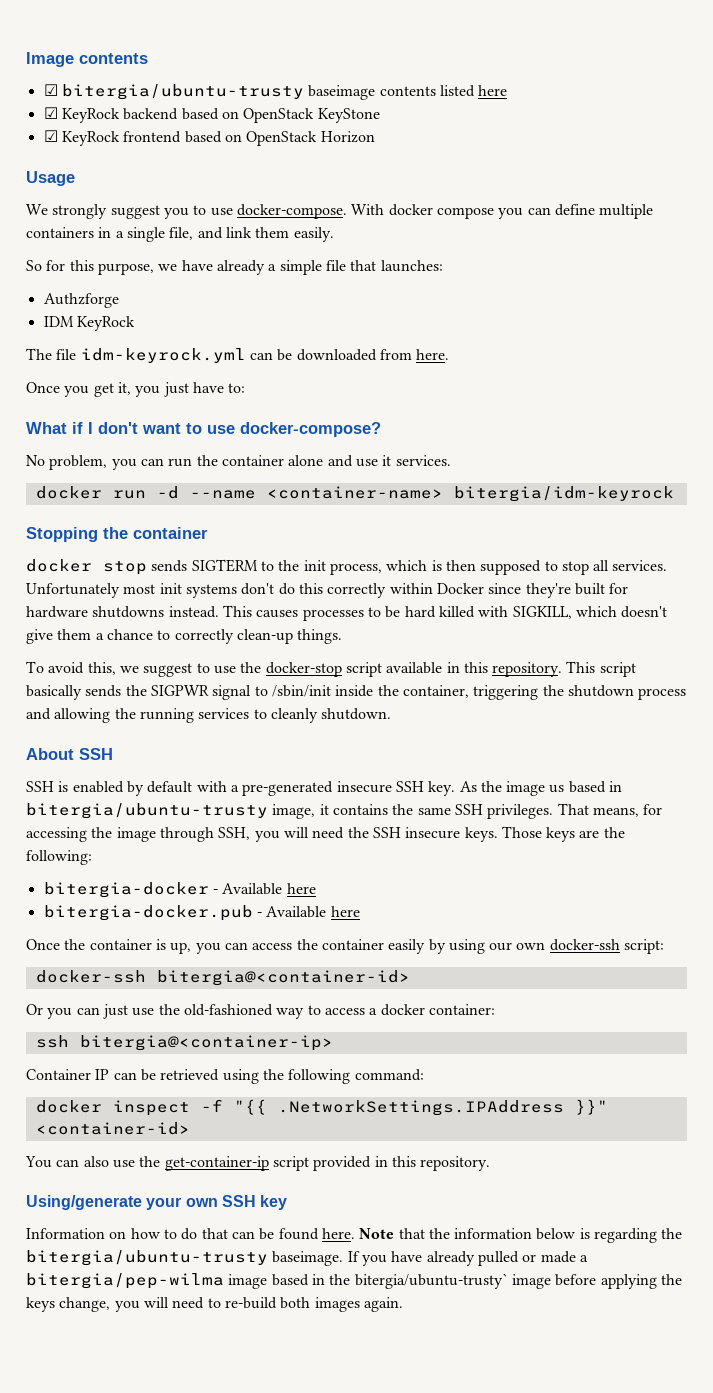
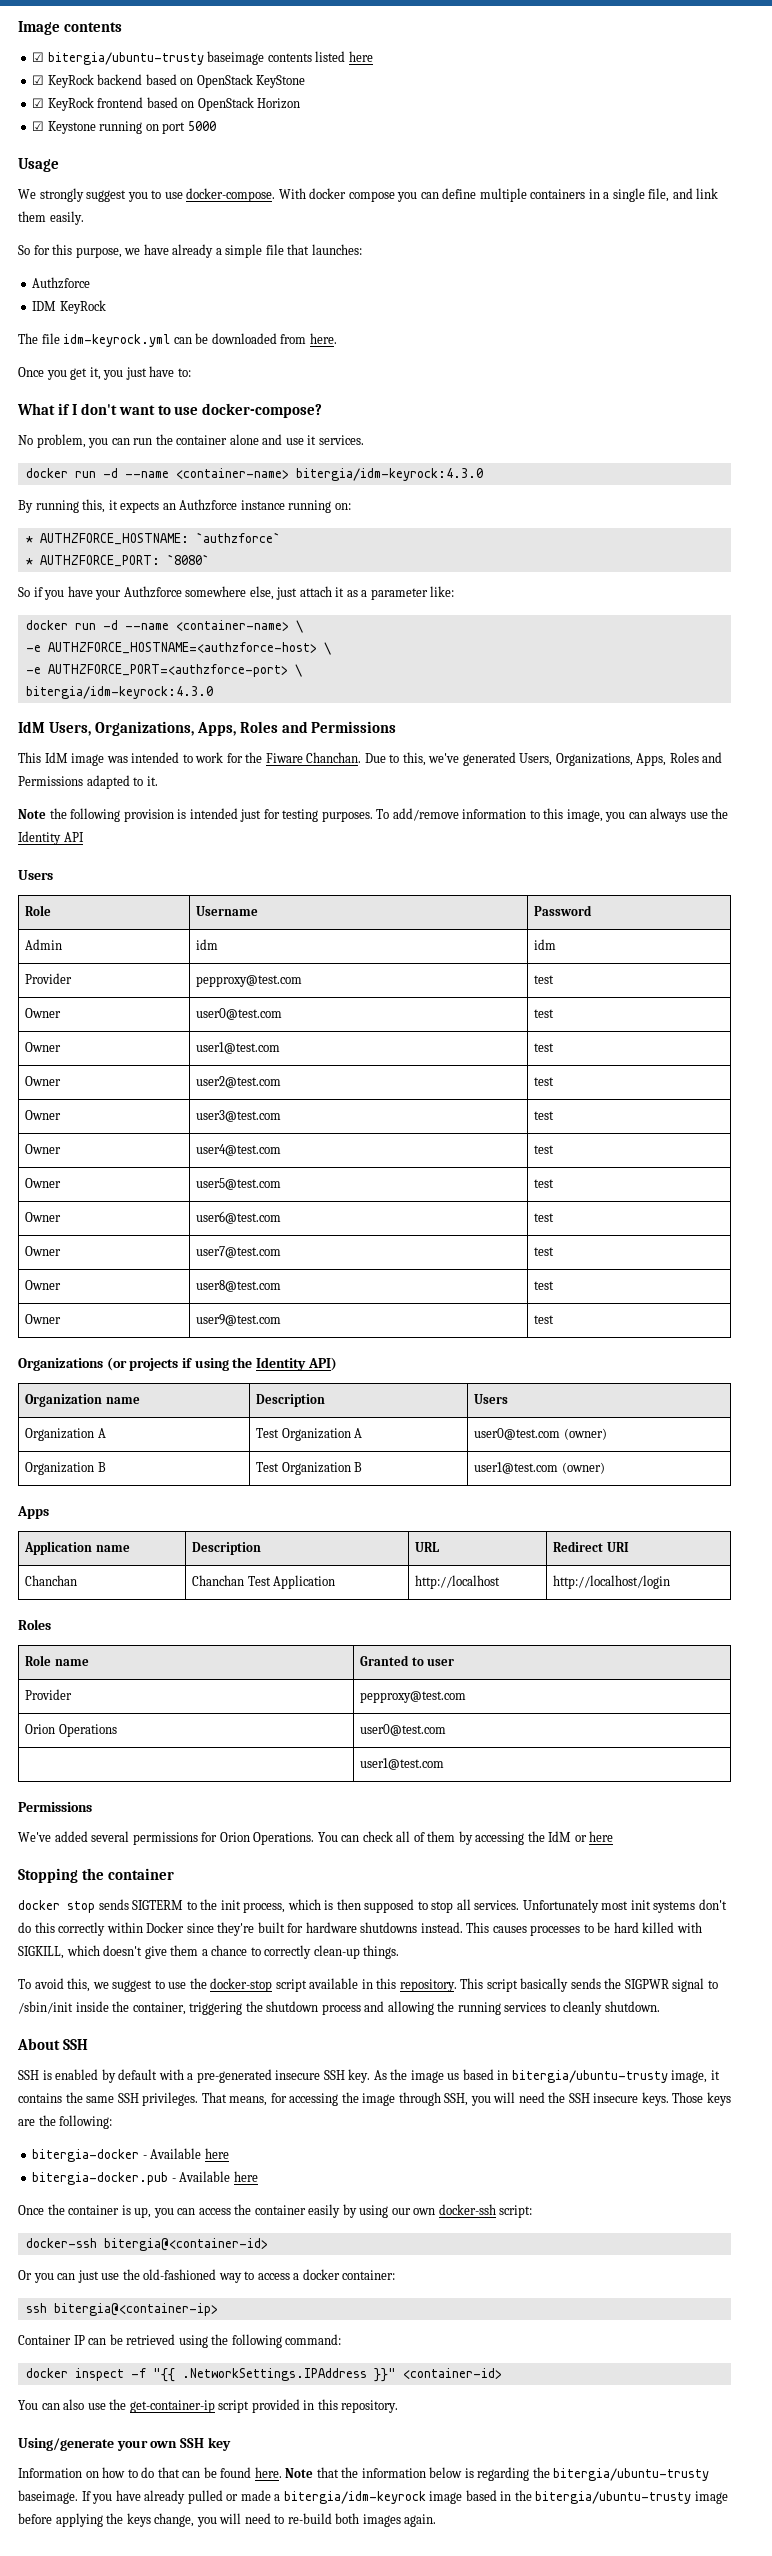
+ ☑ Keystone running on port 5000
  So for this purpose, we have already a simple file that launches:
- Authzforge
+ Authzforce
- docker run -d --name <container-name> bitergia/idm-keyrock
+ docker run -d --name <container-name> bitergia/idm-keyrock:4.3.0
+ By running this, it expects an Authzforce instance running on:
+ * AUTHZFORCE_HOSTNAME: `authzforce`
+ * AUTHZFORCE_PORT: `8080`
+ So if you have your Authzforce somewhere else, just attach it as a parameter like:
+ docker run -d --name <container-name> \
+ -e AUTHZFORCE_HOSTNAME=<authzforce-host> \
+ -e AUTHZFORCE_PORT=<authzforce-port> \
+ bitergia/idm-keyrock:4.3.0
+ IdM Users, Organizations, Apps, Roles and Permissions
+ This IdM image was intended to work for the Fiware Chanchan. Due to this, we've generated Users, Organizations, Apps, Roles and Permissions adapted to it.
+ Note the following provision is intended just for testing purposes. To add/remove information to this image, you can always use the Identity API
+ Users
+ Role | Username | Password
+ Admin | idm | idm
+ Provider | pepproxy@test.com | test
+ Owner | user0@test.com | test
+ Owner | user1@test.com | test
+ Owner | user2@test.com | test
+ Owner | user3@test.com | test
+ Owner | user4@test.com | test
+ Owner | user5@test.com | test
+ Owner | user6@test.com | test
+ Owner | user7@test.com | test
+ Owner | user8@test.com | test
+ Owner | user9@test.com | test
+ Organizations (or projects if using the Identity API)
+ Organization name | Description | Users
+ Organization A | Test Organization A | user0@test.com (owner)
+ Organization B | Test Organization B | user1@test.com (owner)
+ Apps
+ Application name | Description | URL | Redirect URI
+ Chanchan | Chanchan Test Application | http://localhost | http://localhost/login
+ Roles
+ Role name | Granted to user
+ Provider | pepproxy@test.com
+ Orion Operations | user0@test.com
+ | user1@test.com
+ Permissions
+ We've added several permissions for Orion Operations. You can check all of them by accessing the IdM or here
- If you have already pulled or made a bitergia/pep-wilma image based in the bitergia/ubuntu-trusty` image before applying the keys change, you will need to re-build both images again.
+ If you have already pulled or made a bitergia/idm-keyrock image based in the bitergia/ubuntu-trusty image before applying the keys change, you will need to re-build both images again.

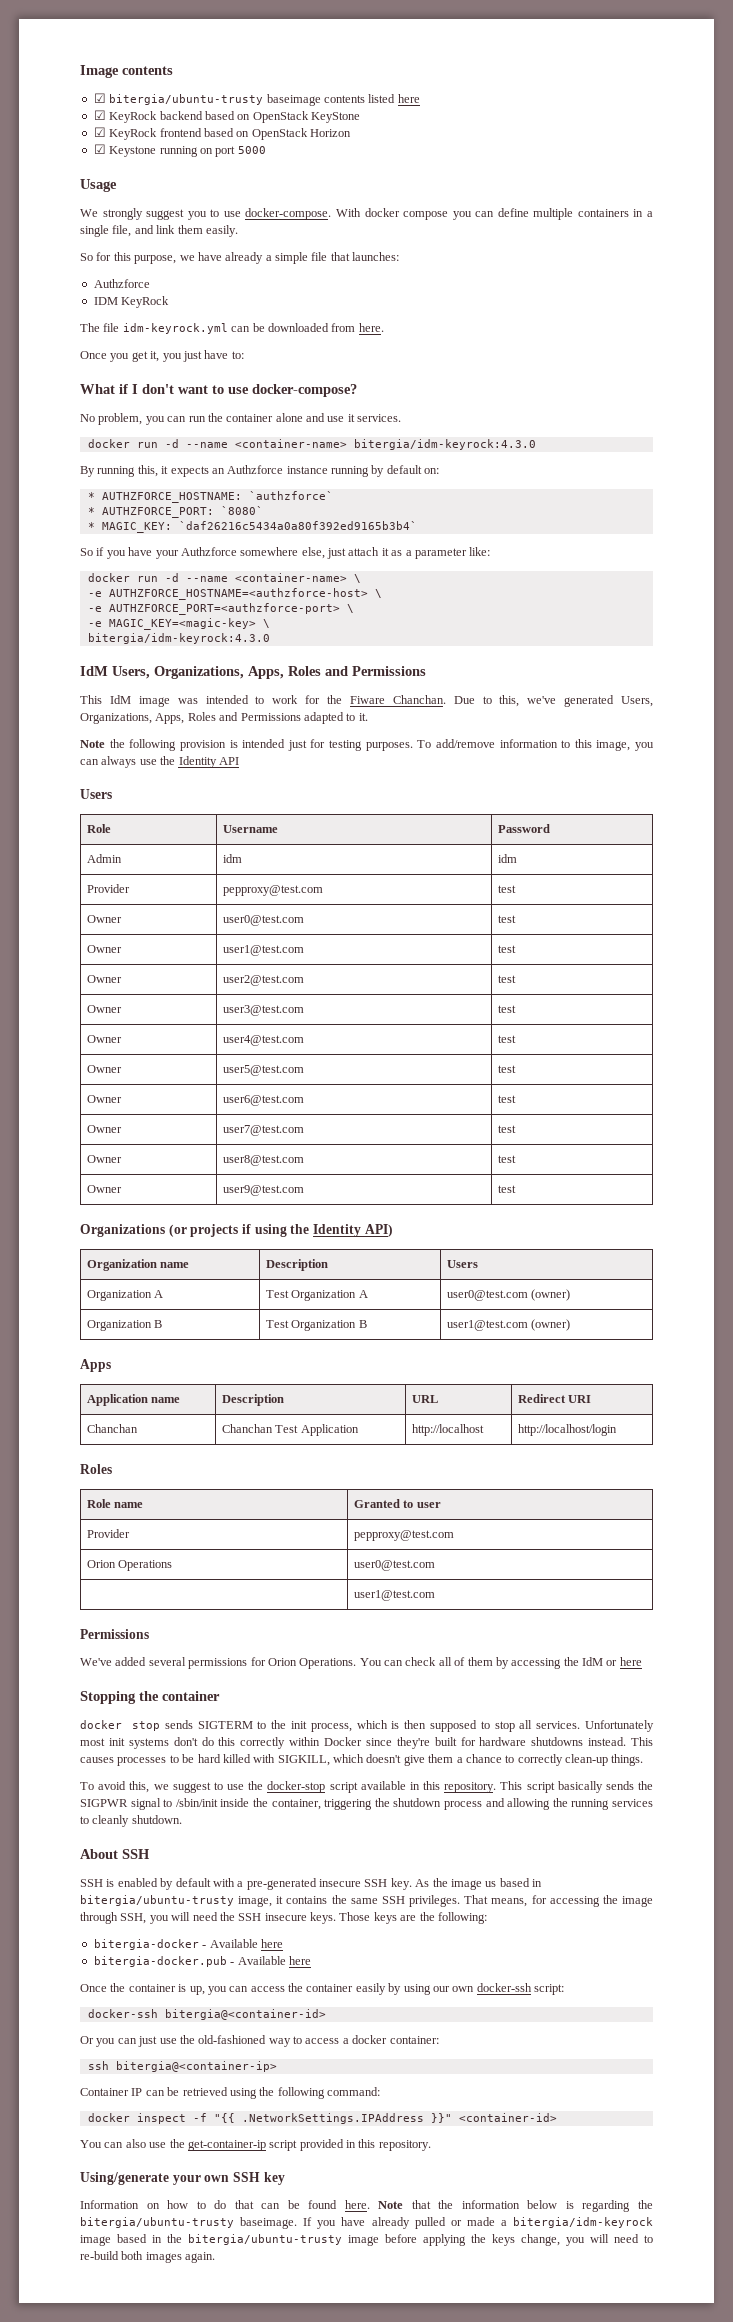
- By running this, it expects an Authzforce instance running on:
+ By running this, it expects an Authzforce instance running by default on:
+ * MAGIC_KEY: `daf26216c5434a0a80f392ed9165b3b4`
+ -e MAGIC_KEY=<magic-key> \

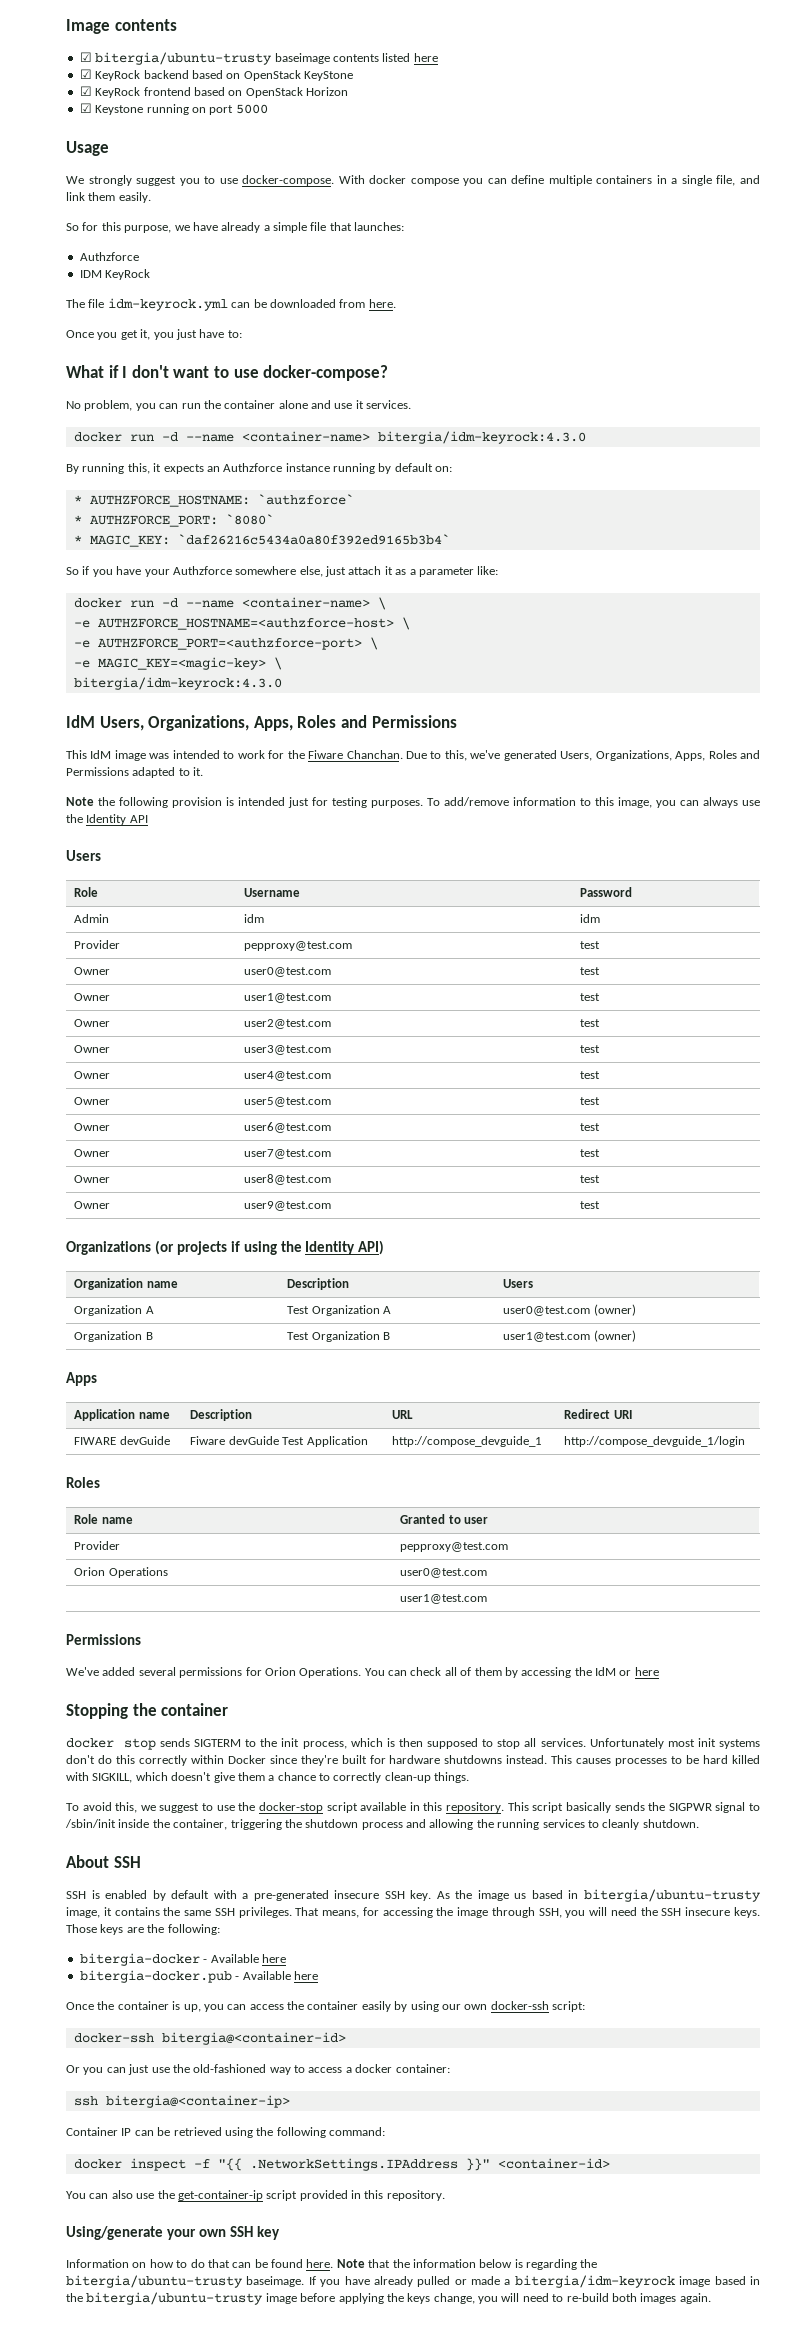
- Chanchan | Chanchan Test Application | http://localhost | http://localhost/login
+ FIWARE devGuide | Fiware devGuide Test Application | http://compose_devguide_1 | http://compose_devguide_1/login

